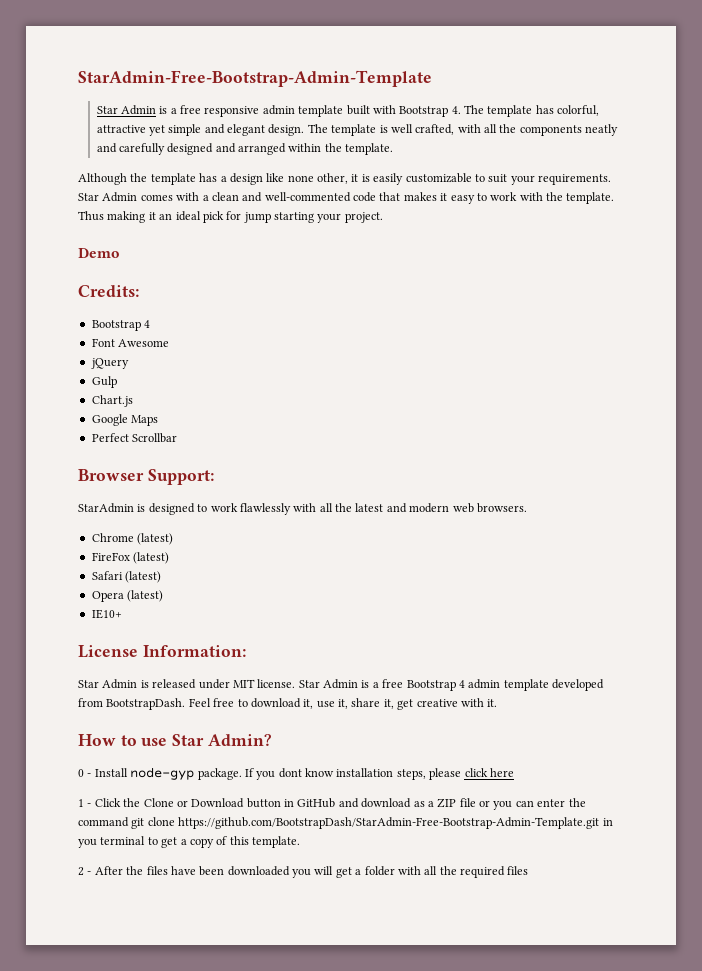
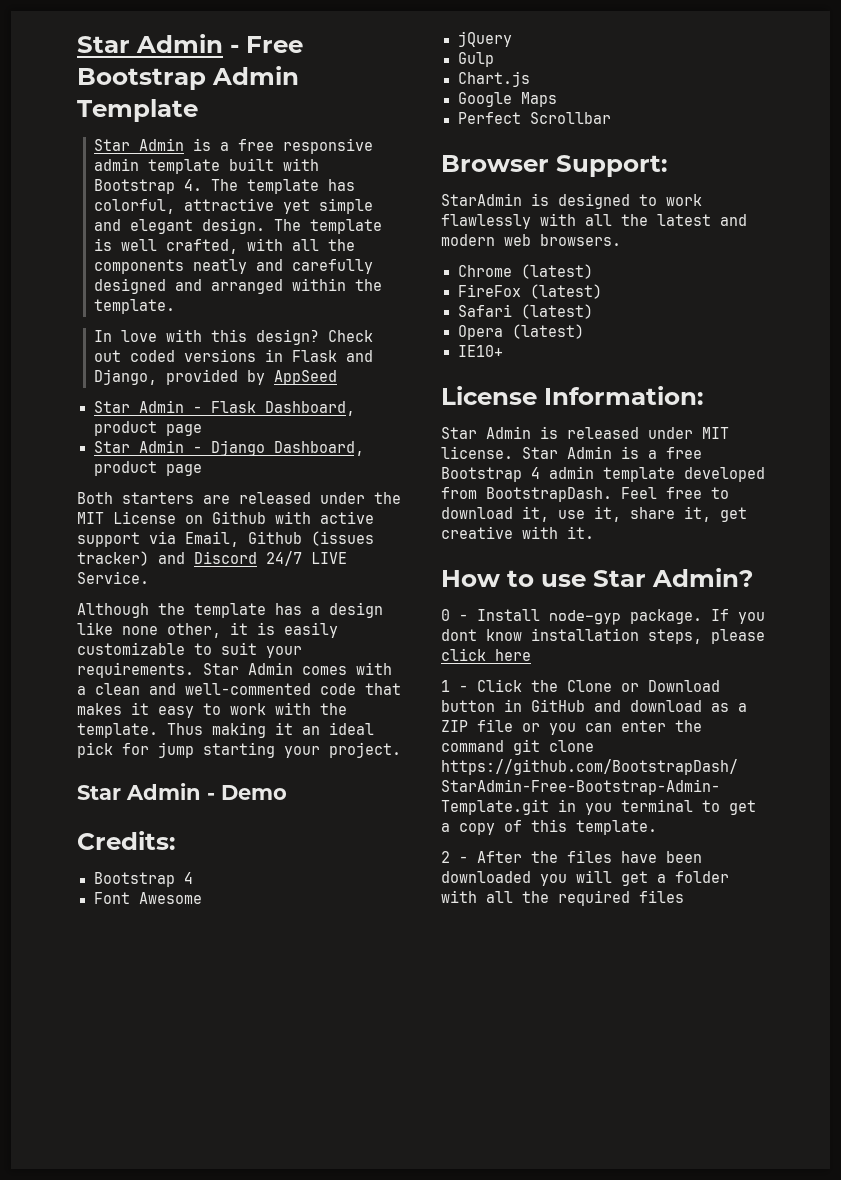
- StarAdmin-Free-Bootstrap-Admin-Template
+ Star Admin - Free Bootstrap Admin Template
+ In love with this design? Check out coded versions in Flask and Django, provided by AppSeed
+ Star Admin - Flask Dashboard, product page
+ Star Admin - Django Dashboard, product page
+ Both starters are released under the MIT License on Github with active support via Email, Github (issues tracker) and Discord 24/7 LIVE Service.
- Demo
+ Star Admin - Demo

